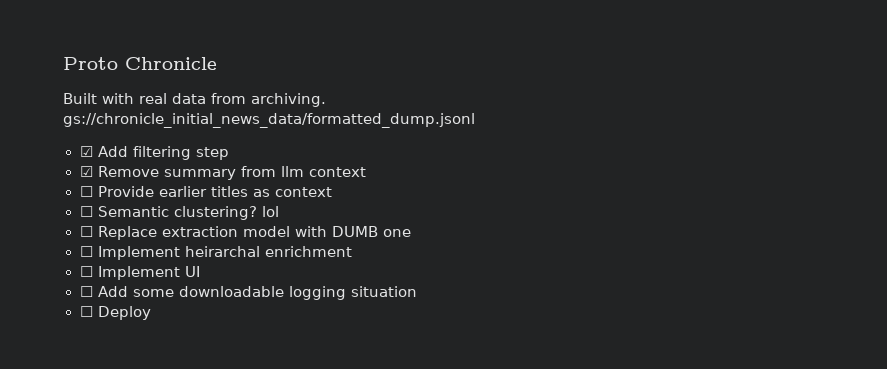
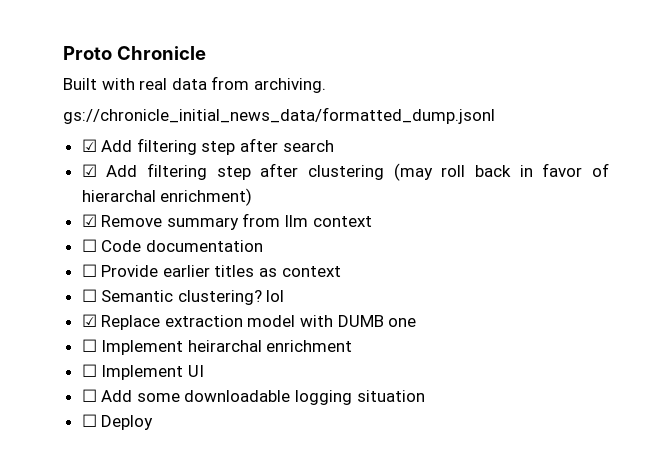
- ☑ Add filtering step
+ ☑ Add filtering step after search
+ ☑ Add filtering step after clustering (may roll back in favor of hierarchal enrichment)
+ ☐ Code documentation
- ☐ Replace extraction model with DUMB one
+ ☑ Replace extraction model with DUMB one

